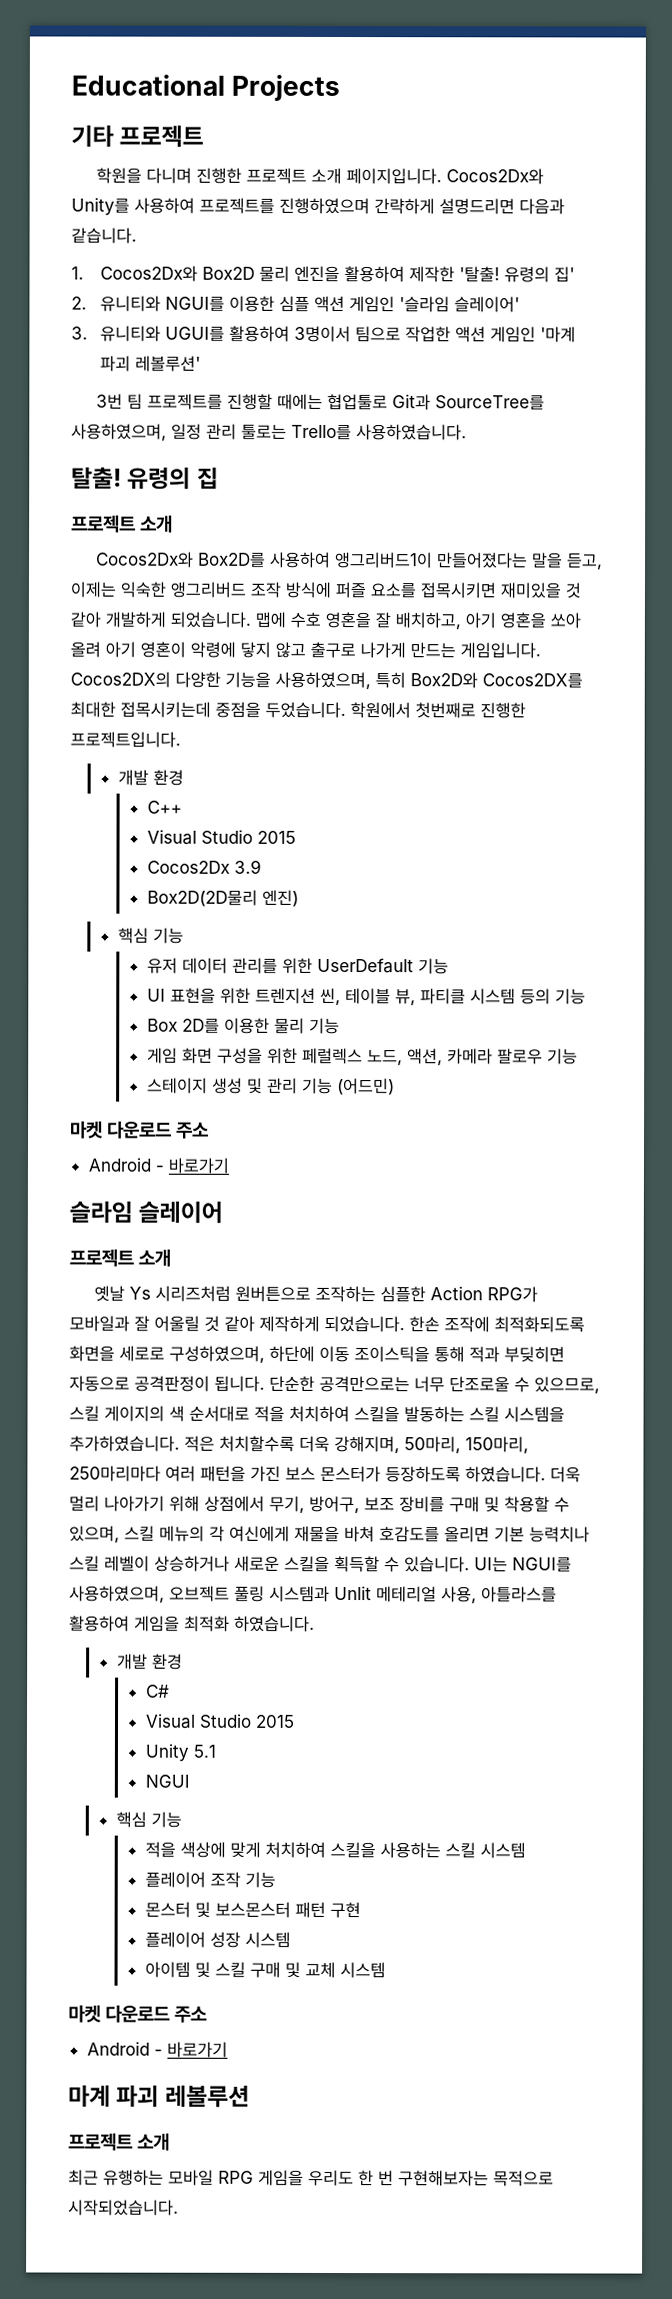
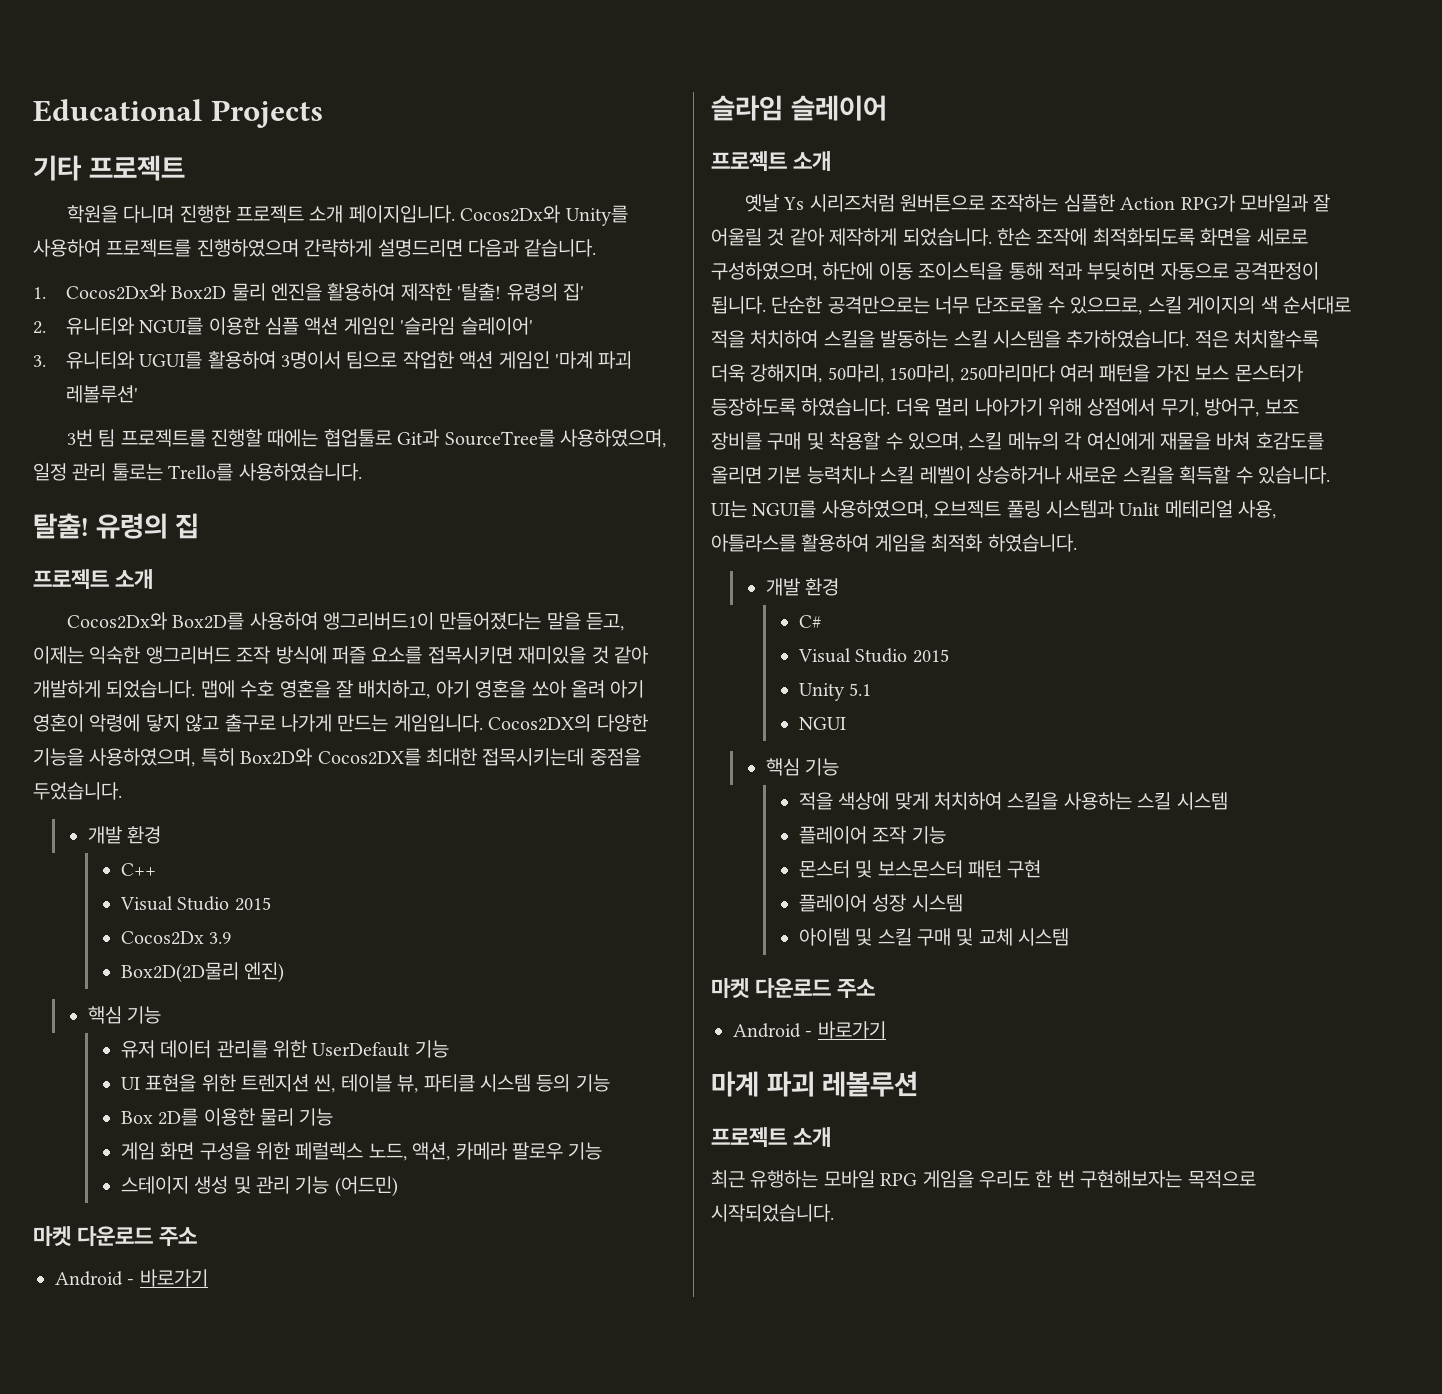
- 학원에서 첫번째로 진행한 프로젝트입니다.

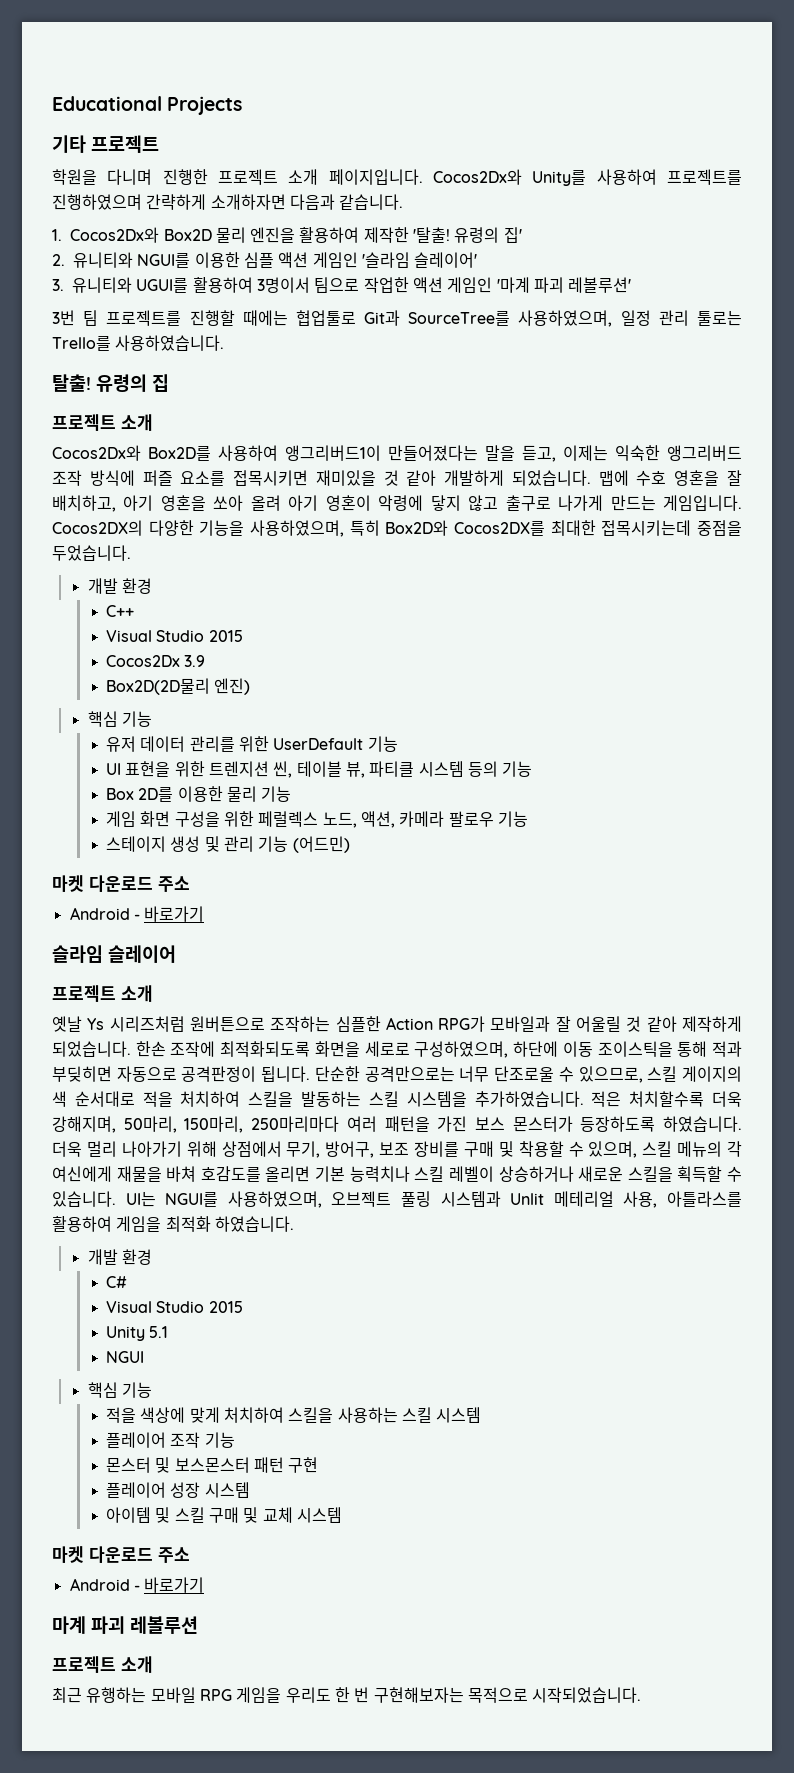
- Cocos2Dx와 Unity를 사용하여 프로젝트를 진행하였으며 간략하게 설명드리면 다음과 같습니다.
+ Cocos2Dx와 Unity를 사용하여 프로젝트를 진행하였으며 간략하게 소개하자면 다음과 같습니다.

